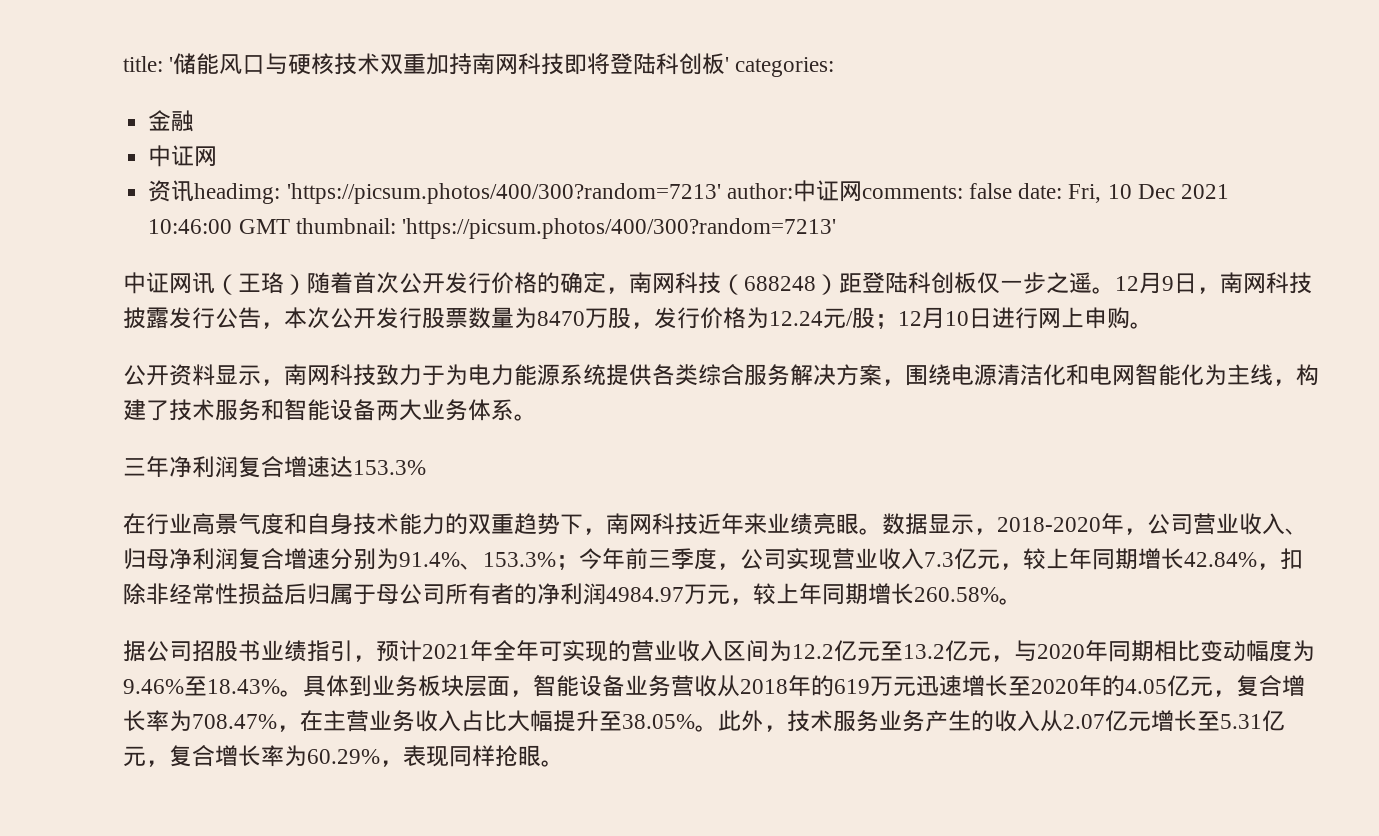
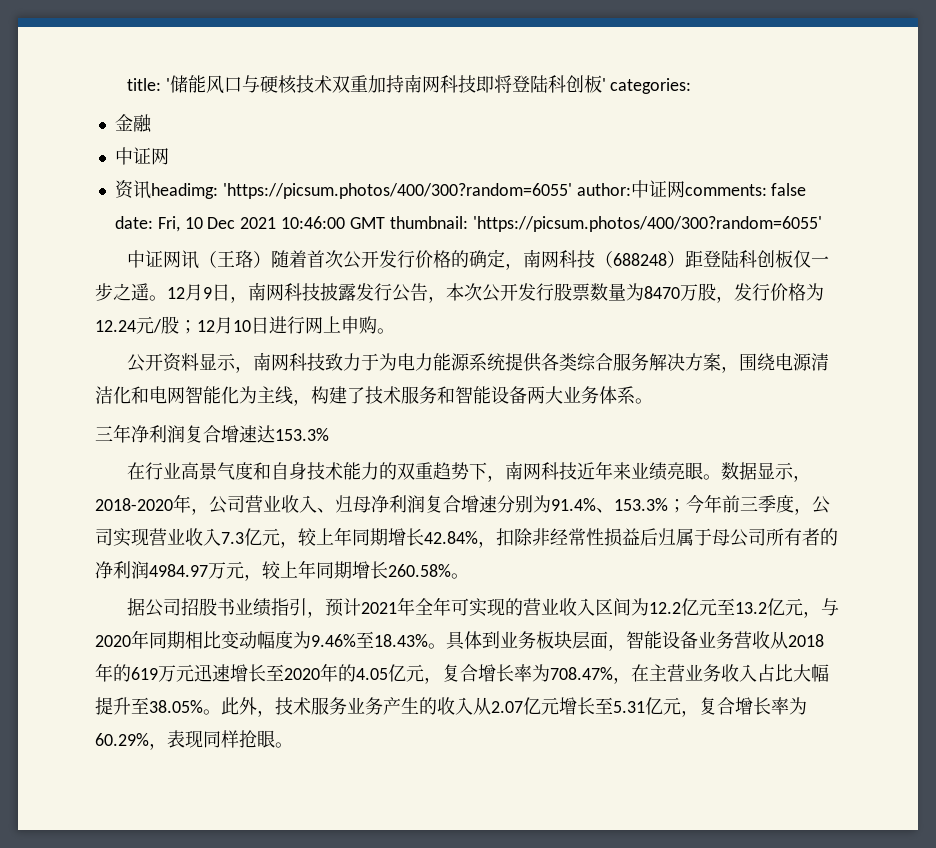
- 资讯headimg: 'https://picsum.photos/400/300?random=7213' author:中证网comments: false date: Fri, 10 Dec 2021 10:46:00 GMT thumbnail: 'https://picsum.photos/400/300?random=7213'
+ 资讯headimg: 'https://picsum.photos/400/300?random=6055' author:中证网comments: false date: Fri, 10 Dec 2021 10:46:00 GMT thumbnail: 'https://picsum.photos/400/300?random=6055'

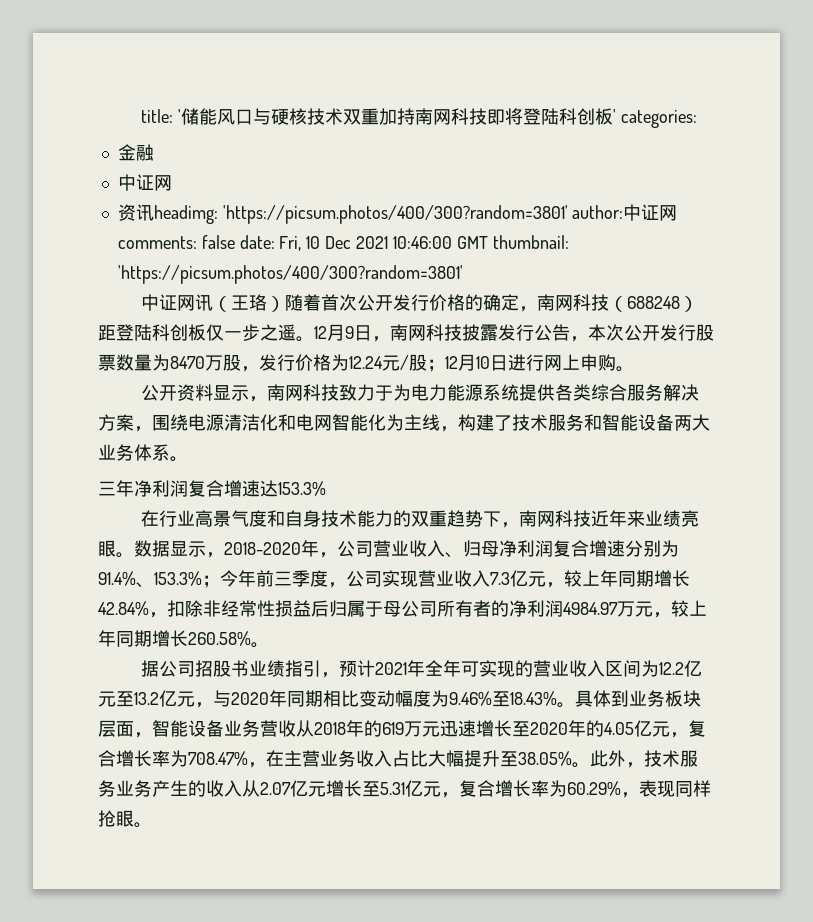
- 资讯headimg: 'https://picsum.photos/400/300?random=6055' author:中证网comments: false date: Fri, 10 Dec 2021 10:46:00 GMT thumbnail: 'https://picsum.photos/400/300?random=6055'
+ 资讯headimg: 'https://picsum.photos/400/300?random=3801' author:中证网comments: false date: Fri, 10 Dec 2021 10:46:00 GMT thumbnail: 'https://picsum.photos/400/300?random=3801'

